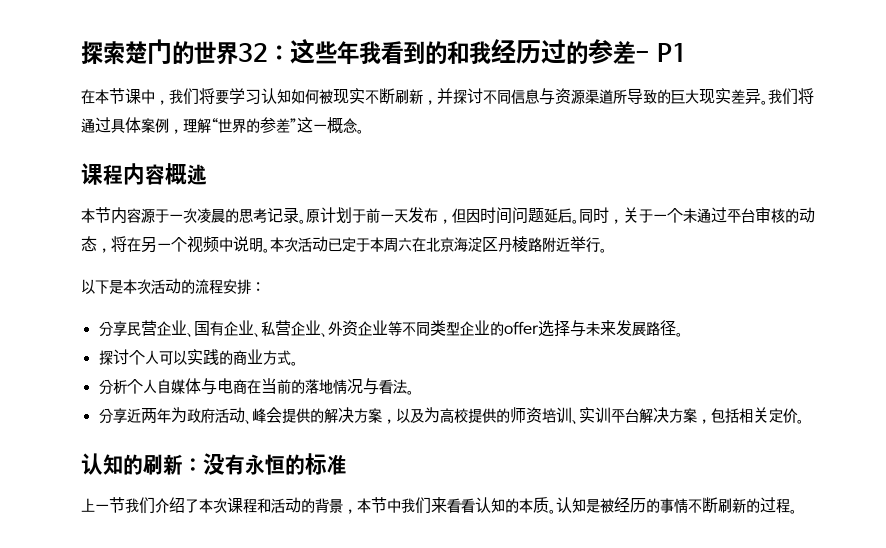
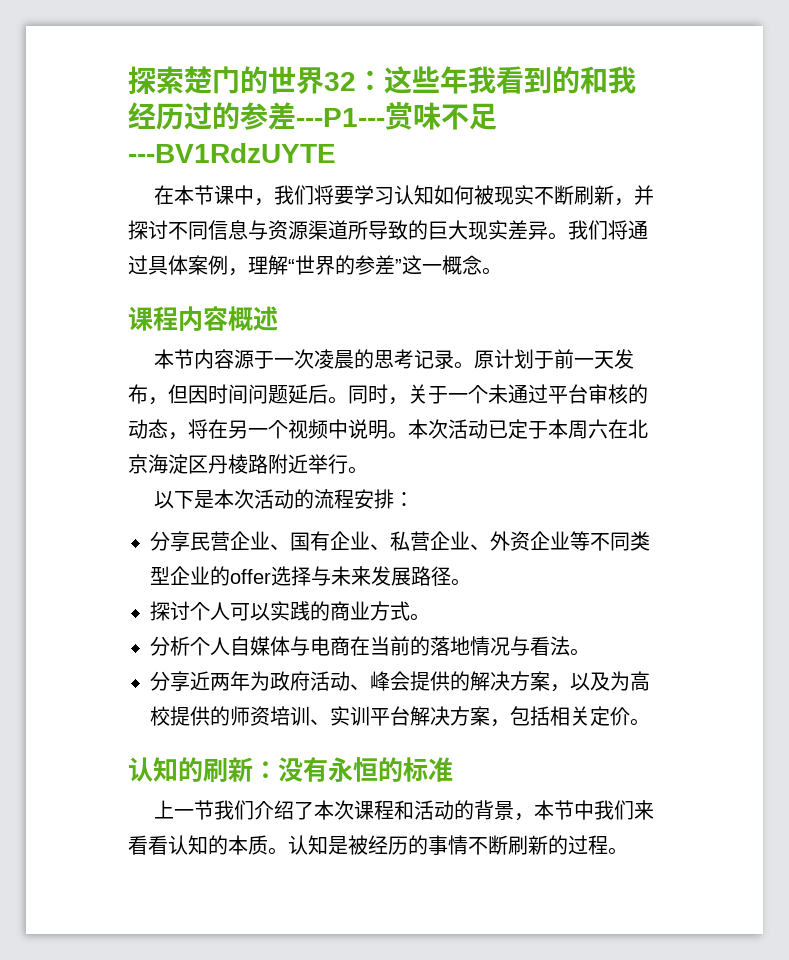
- 探索楚门的世界32：这些年我看到的和我经历过的参差- P1
+ 探索楚门的世界32：这些年我看到的和我经历过的参差---P1---赏味不足---BV1RdzUYTE

